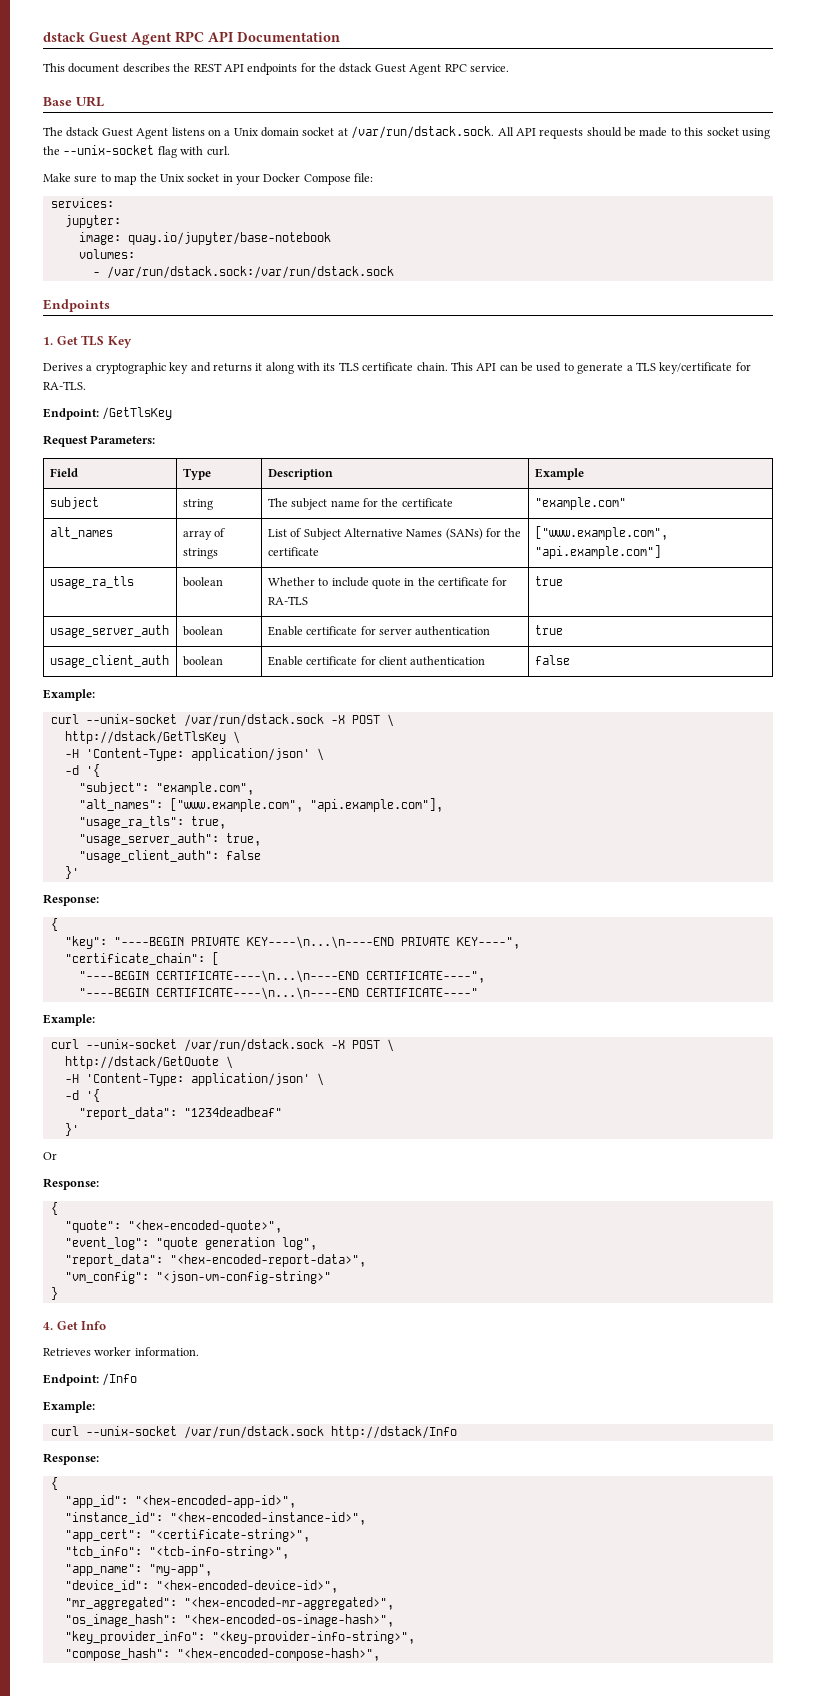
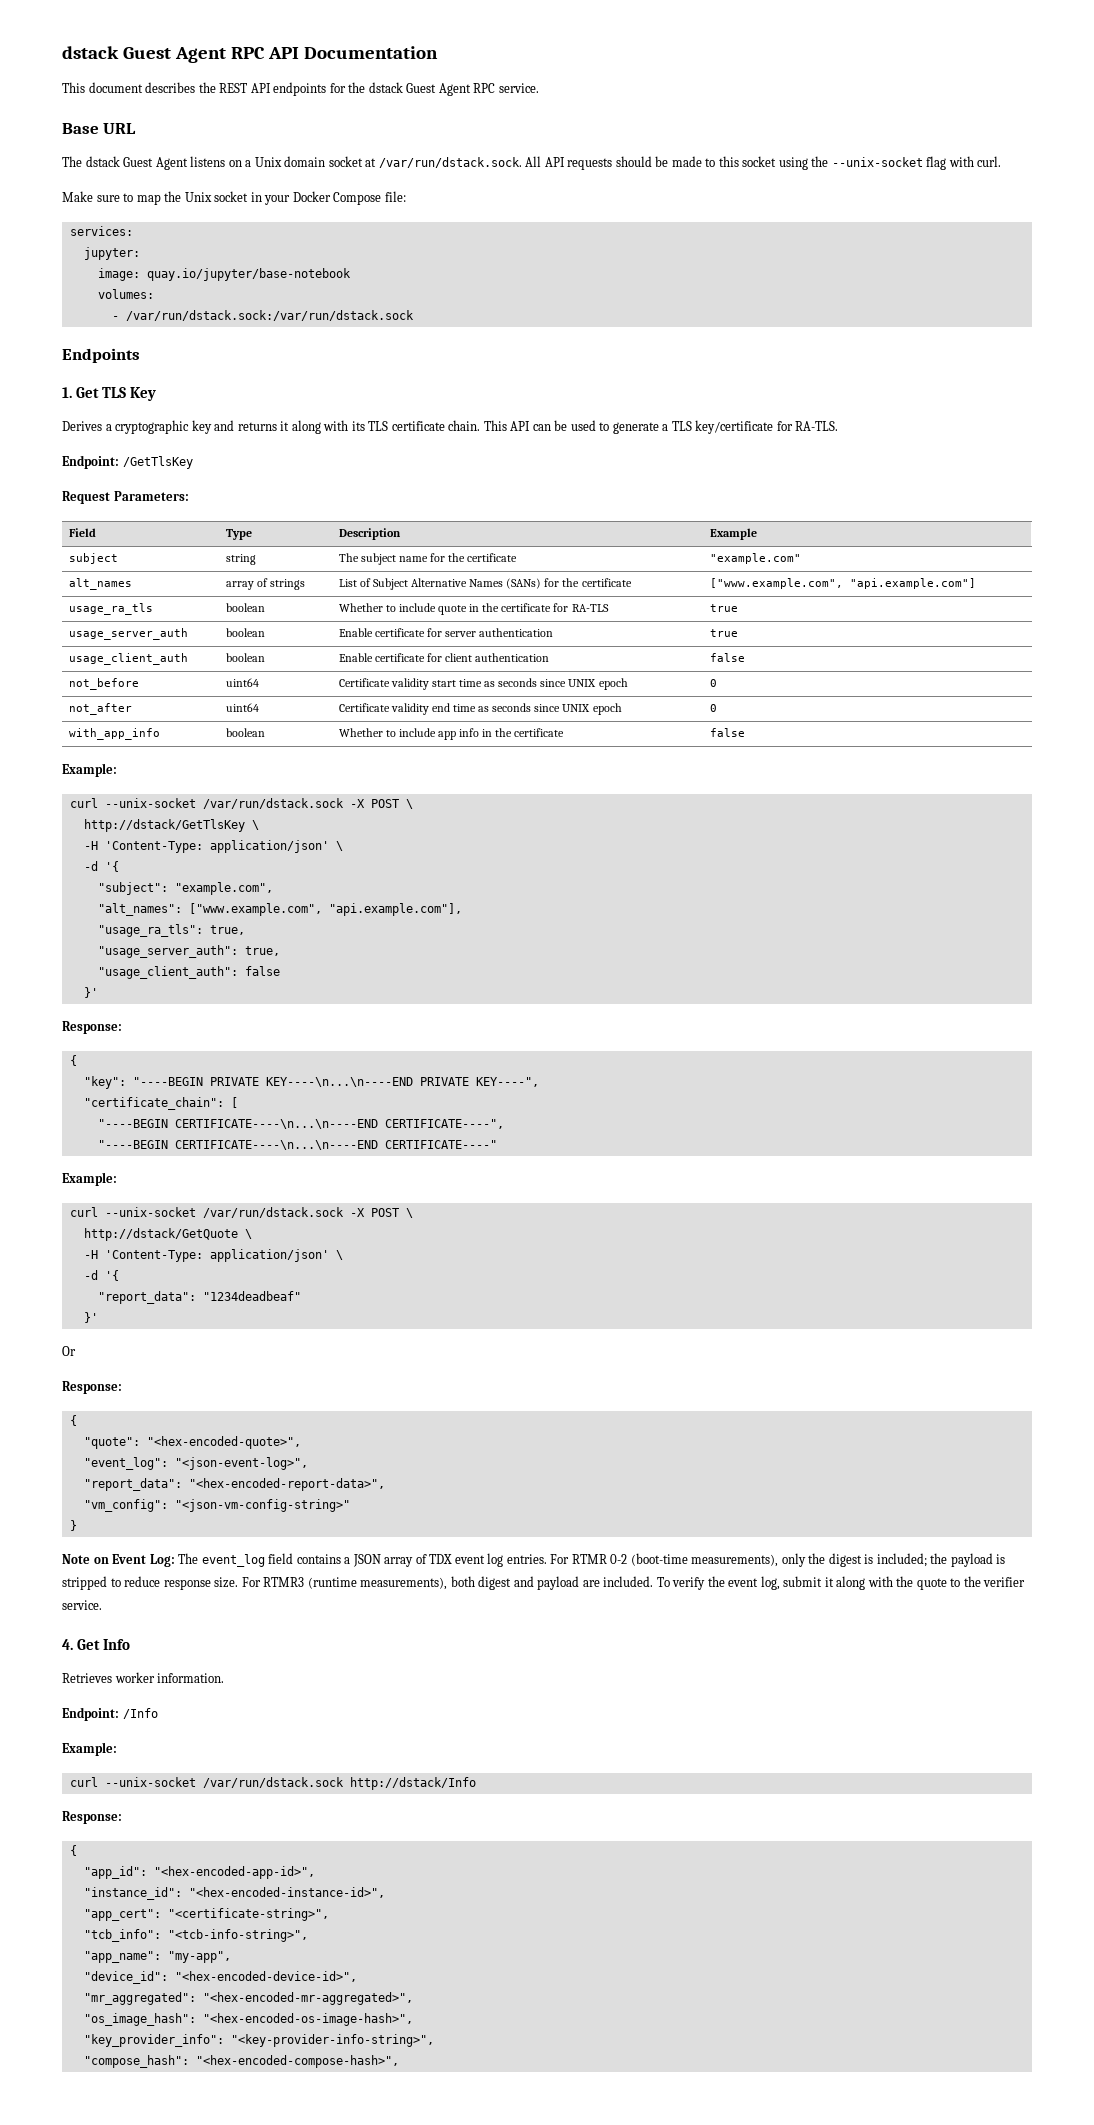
+ not_before | uint64 | Certificate validity start time as seconds since UNIX epoch | 0
+ not_after | uint64 | Certificate validity end time as seconds since UNIX epoch | 0
+ with_app_info | boolean | Whether to include app info in the certificate | false
- "event_log": "quote generation log",
+ "event_log": "<json-event-log>",
+ Note on Event Log: The event_log field contains a JSON array of TDX event log entries. For RTMR 0-2 (boot-time measurements), only the digest is included; the payload is stripped to reduce response size. For RTMR3 (runtime measurements), both digest and payload are included. To verify the event log, submit it along with the quote to the verifier service.

